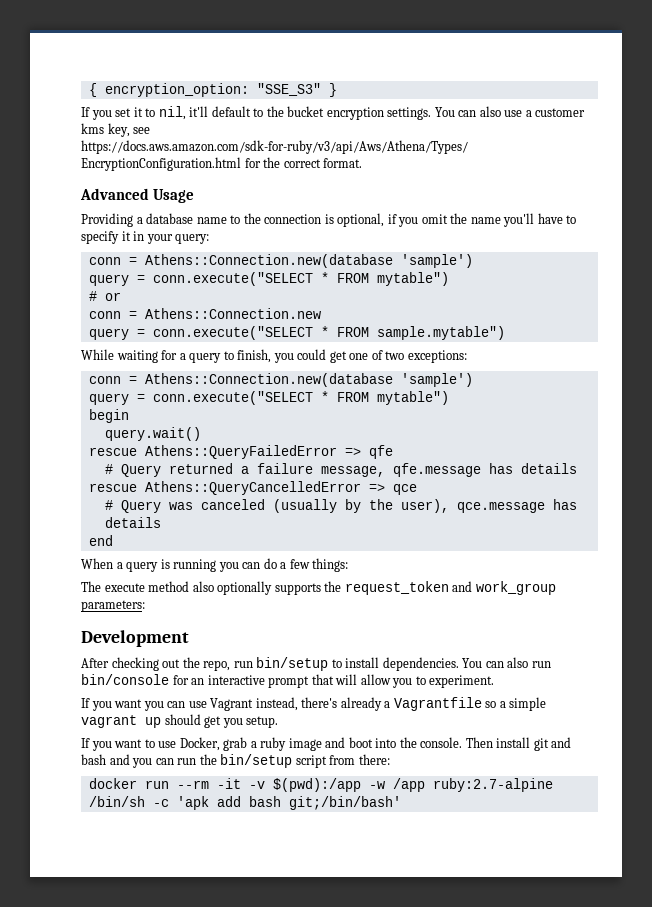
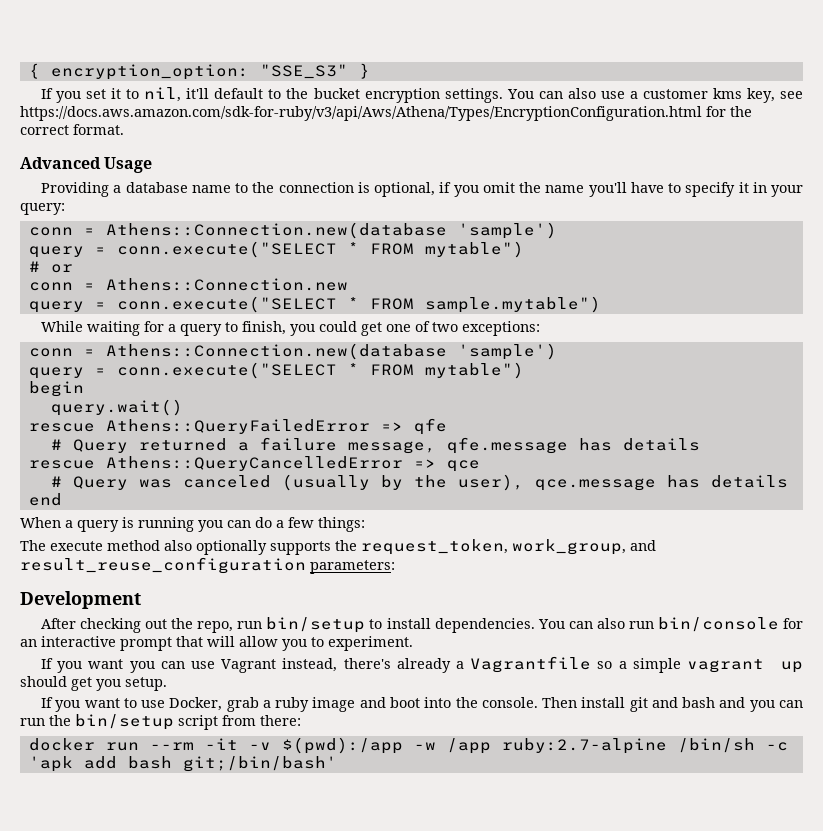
- The execute method also optionally supports the request_token and work_group parameters:
+ The execute method also optionally supports the request_token, work_group, and result_reuse_configuration parameters:

